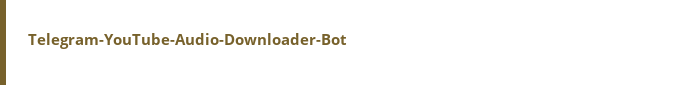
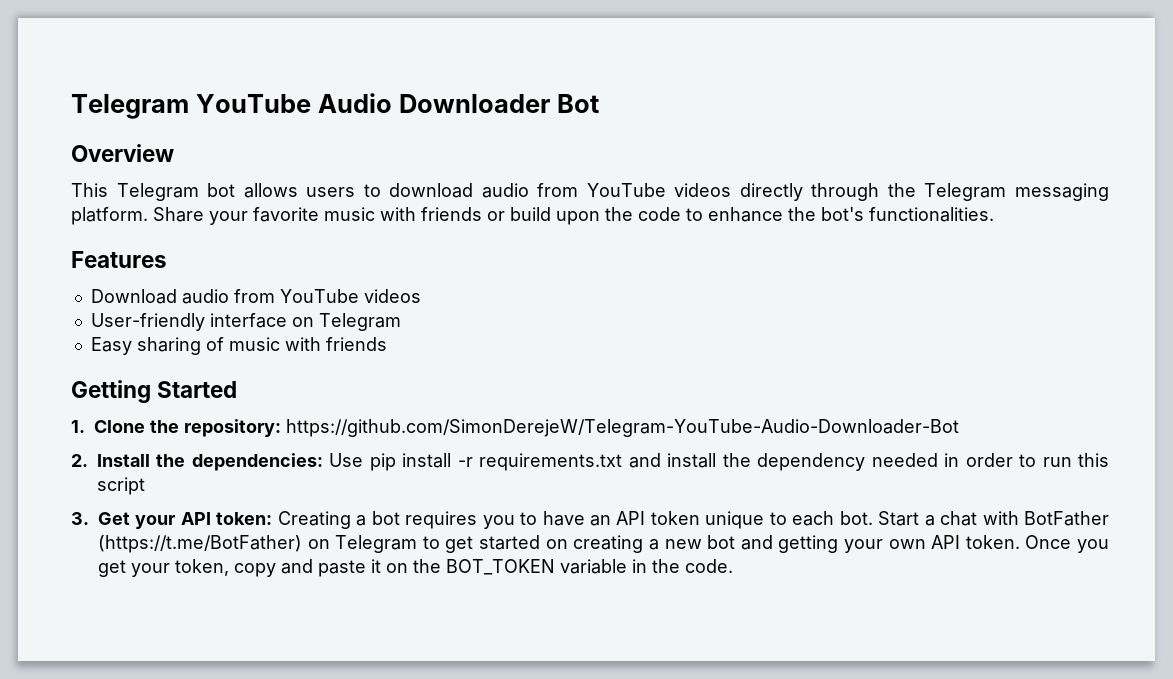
- Telegram-YouTube-Audio-Downloader-Bot
+ Telegram YouTube Audio Downloader Bot
+ Overview
+ This Telegram bot allows users to download audio from YouTube videos directly through the Telegram messaging platform. Share your favorite music with friends or build upon the code to enhance the bot's functionalities.
+ Features
+ Download audio from YouTube videos
+ User-friendly interface on Telegram
+ Easy sharing of music with friends
+ Getting Started
+ 1. Clone the repository: https://github.com/SimonDerejeW/Telegram-YouTube-Audio-Downloader-Bot
+ 2. Install the dependencies: Use pip install -r requirements.txt and install the dependency needed in order to run this script
+ 3. Get your API token: Creating a bot requires you to have an API token unique to each bot. Start a chat with BotFather (https://t.me/BotFather) on Telegram to get started on creating a new bot and getting your own API token. Once you get your token, copy and paste it on the BOT_TOKEN variable in the code.

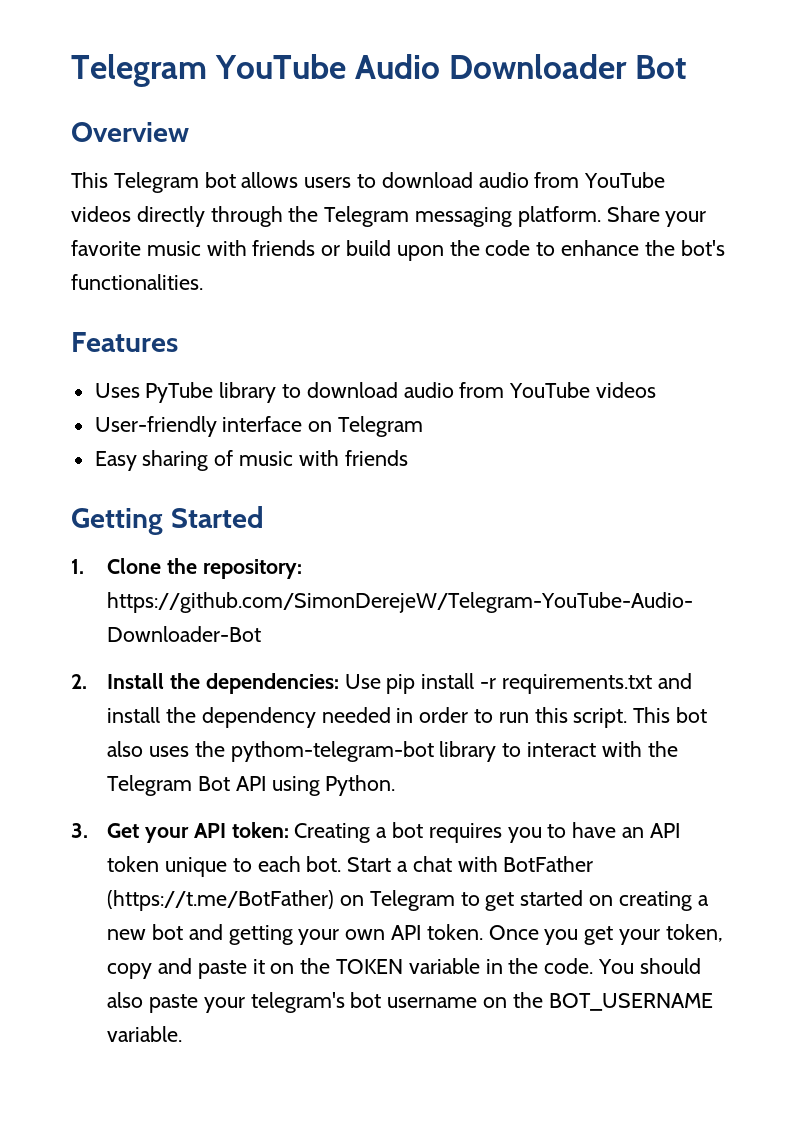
- Download audio from YouTube videos
+ Uses PyTube library to download audio from YouTube videos
- 2. Install the dependencies: Use pip install -r requirements.txt and install the dependency needed in order to run this script
+ 2. Install the dependencies: Use pip install -r requirements.txt and install the dependency needed in order to run this script. This bot also uses the pythom-telegram-bot library to interact with the Telegram Bot API using Python.
- Once you get your token, copy and paste it on the BOT_TOKEN variable in the code.
+ Once you get your token, copy and paste it on the TOKEN variable in the code.
+ You should also paste your telegram's bot username on the BOT_USERNAME variable.

